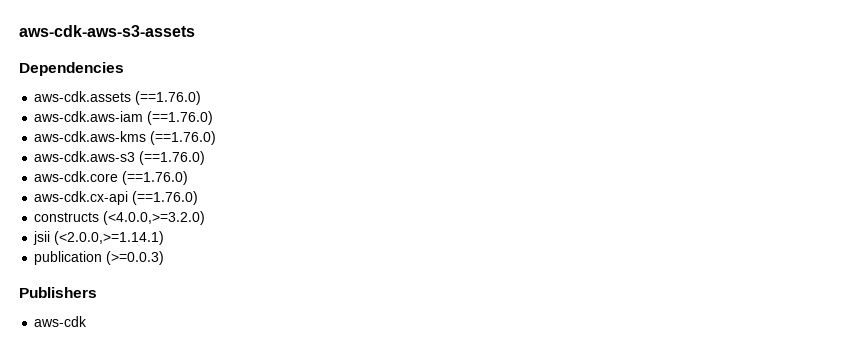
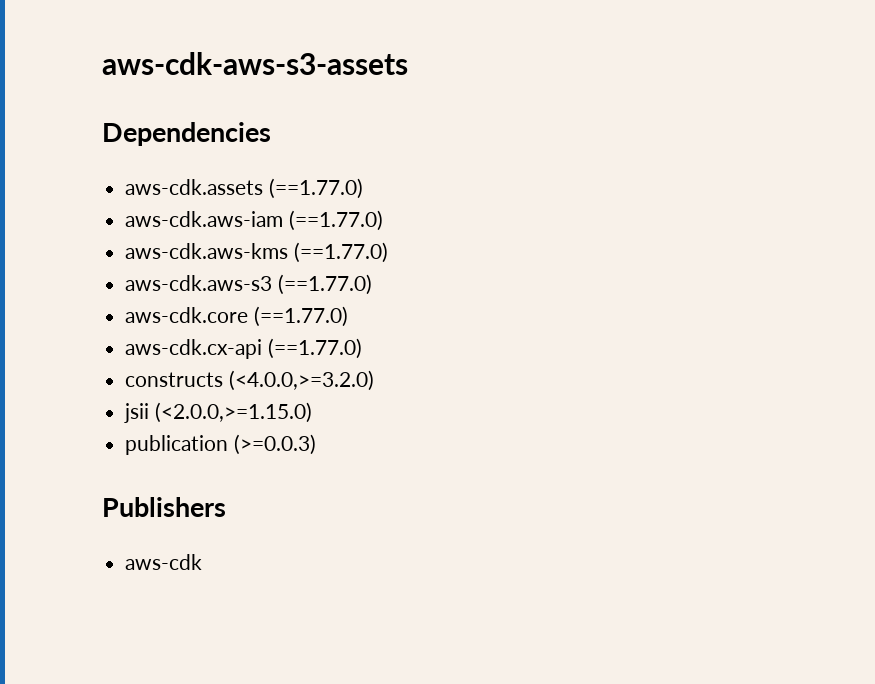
- aws-cdk.assets (==1.76.0)
+ aws-cdk.assets (==1.77.0)
- aws-cdk.aws-iam (==1.76.0)
+ aws-cdk.aws-iam (==1.77.0)
- aws-cdk.aws-kms (==1.76.0)
+ aws-cdk.aws-kms (==1.77.0)
- aws-cdk.aws-s3 (==1.76.0)
+ aws-cdk.aws-s3 (==1.77.0)
- aws-cdk.core (==1.76.0)
+ aws-cdk.core (==1.77.0)
- aws-cdk.cx-api (==1.76.0)
+ aws-cdk.cx-api (==1.77.0)
- jsii (<2.0.0,>=1.14.1)
+ jsii (<2.0.0,>=1.15.0)

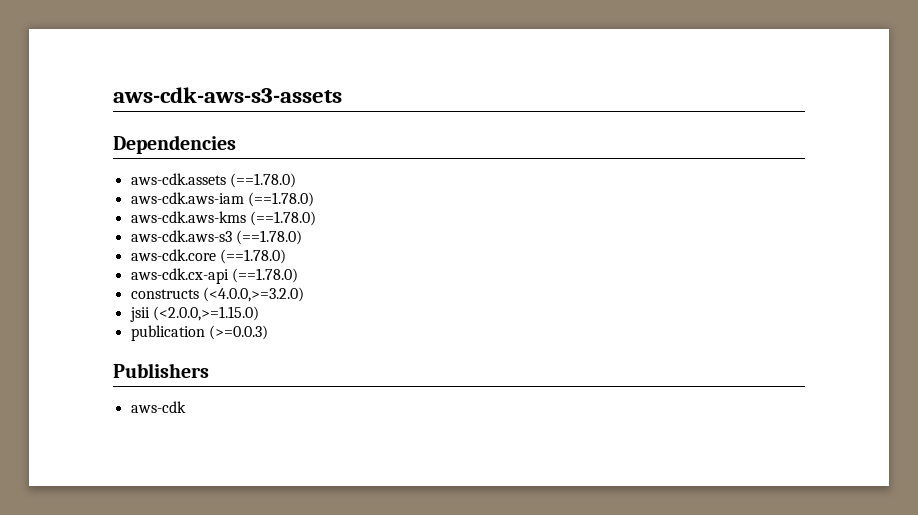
- aws-cdk.assets (==1.77.0)
+ aws-cdk.assets (==1.78.0)
- aws-cdk.aws-iam (==1.77.0)
+ aws-cdk.aws-iam (==1.78.0)
- aws-cdk.aws-kms (==1.77.0)
+ aws-cdk.aws-kms (==1.78.0)
- aws-cdk.aws-s3 (==1.77.0)
+ aws-cdk.aws-s3 (==1.78.0)
- aws-cdk.core (==1.77.0)
+ aws-cdk.core (==1.78.0)
- aws-cdk.cx-api (==1.77.0)
+ aws-cdk.cx-api (==1.78.0)

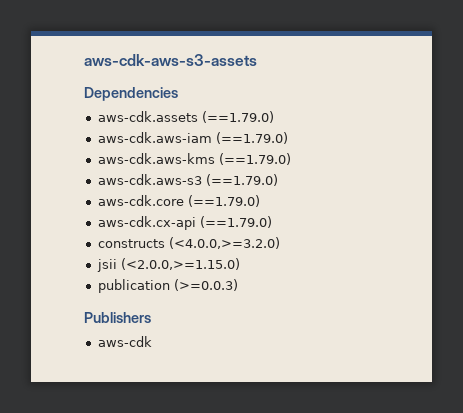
- aws-cdk.assets (==1.78.0)
+ aws-cdk.assets (==1.79.0)
- aws-cdk.aws-iam (==1.78.0)
+ aws-cdk.aws-iam (==1.79.0)
- aws-cdk.aws-kms (==1.78.0)
+ aws-cdk.aws-kms (==1.79.0)
- aws-cdk.aws-s3 (==1.78.0)
+ aws-cdk.aws-s3 (==1.79.0)
- aws-cdk.core (==1.78.0)
+ aws-cdk.core (==1.79.0)
- aws-cdk.cx-api (==1.78.0)
+ aws-cdk.cx-api (==1.79.0)

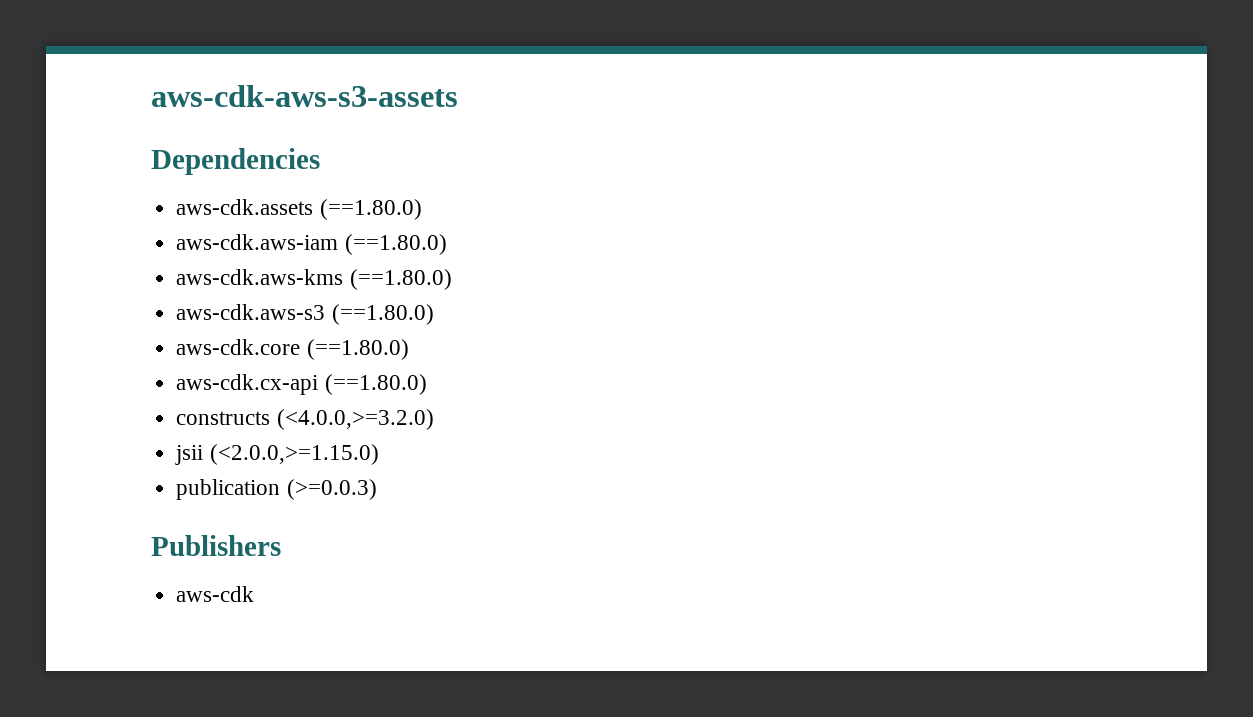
- aws-cdk.assets (==1.79.0)
+ aws-cdk.assets (==1.80.0)
- aws-cdk.aws-iam (==1.79.0)
+ aws-cdk.aws-iam (==1.80.0)
- aws-cdk.aws-kms (==1.79.0)
+ aws-cdk.aws-kms (==1.80.0)
- aws-cdk.aws-s3 (==1.79.0)
+ aws-cdk.aws-s3 (==1.80.0)
- aws-cdk.core (==1.79.0)
+ aws-cdk.core (==1.80.0)
- aws-cdk.cx-api (==1.79.0)
+ aws-cdk.cx-api (==1.80.0)

